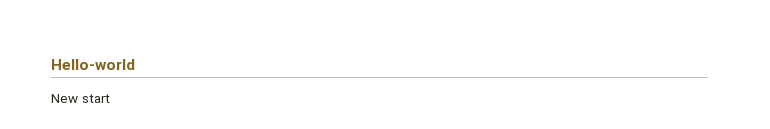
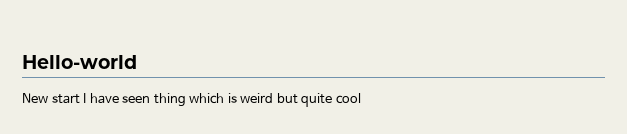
- New start
+ New start I have seen thing which is weird but quite cool

